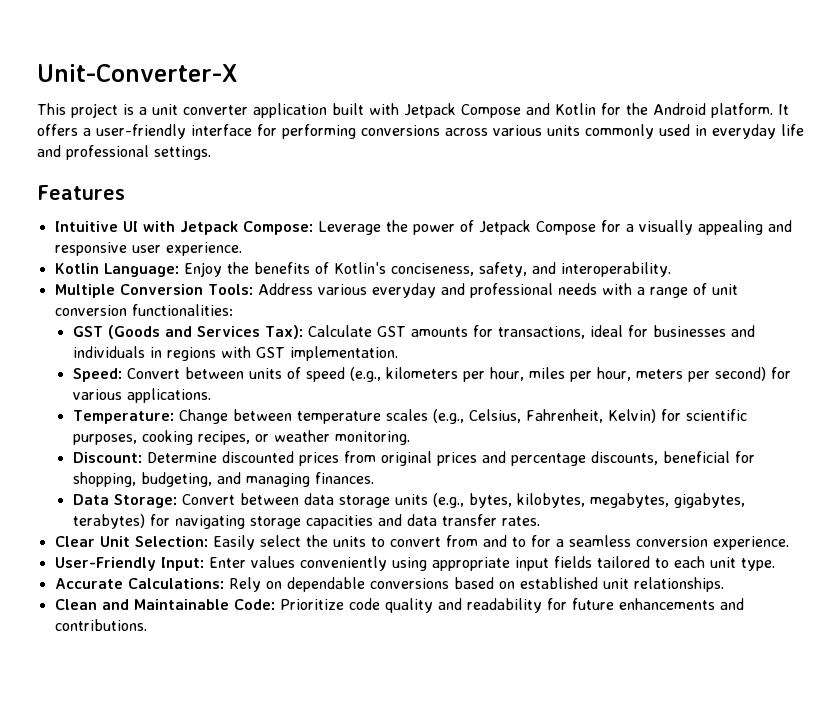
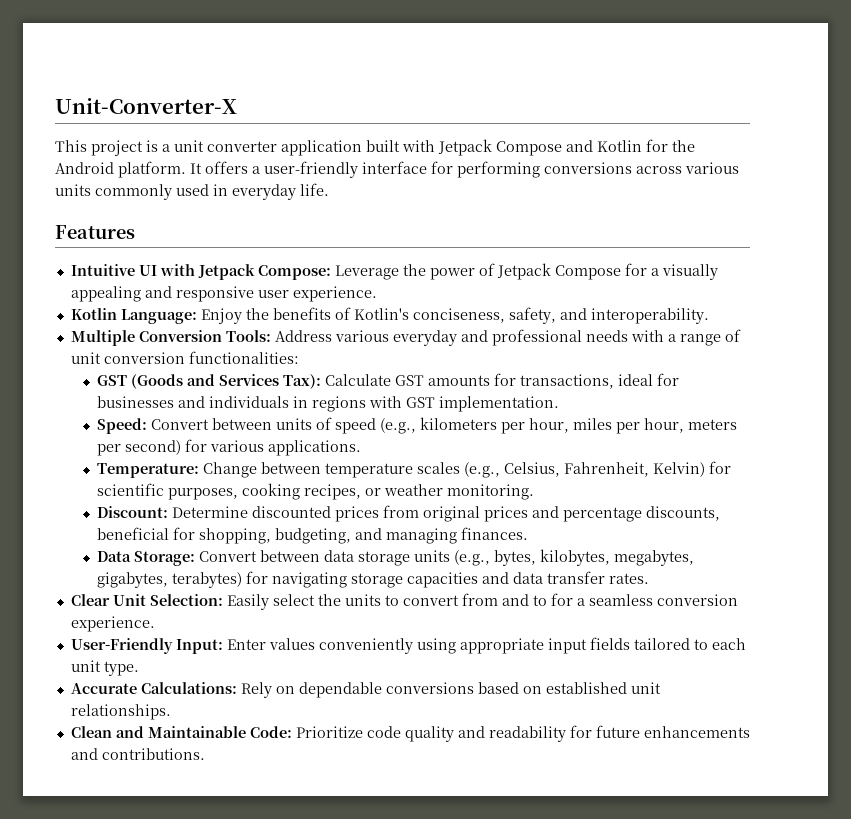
- It offers a user-friendly interface for performing conversions across various units commonly used in everyday life and professional settings.
+ It offers a user-friendly interface for performing conversions across various units commonly used in everyday life.

